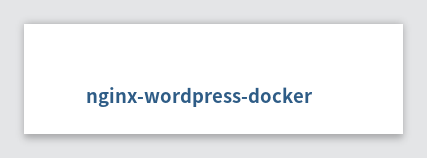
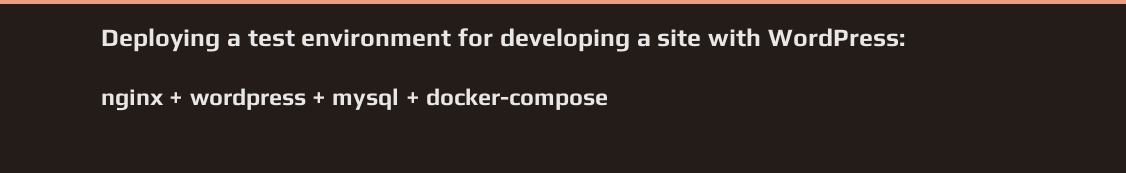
- nginx-wordpress-docker
+ Deploying a test environment for developing a site with WordPress:
+ nginx + wordpress + mysql + docker-compose

